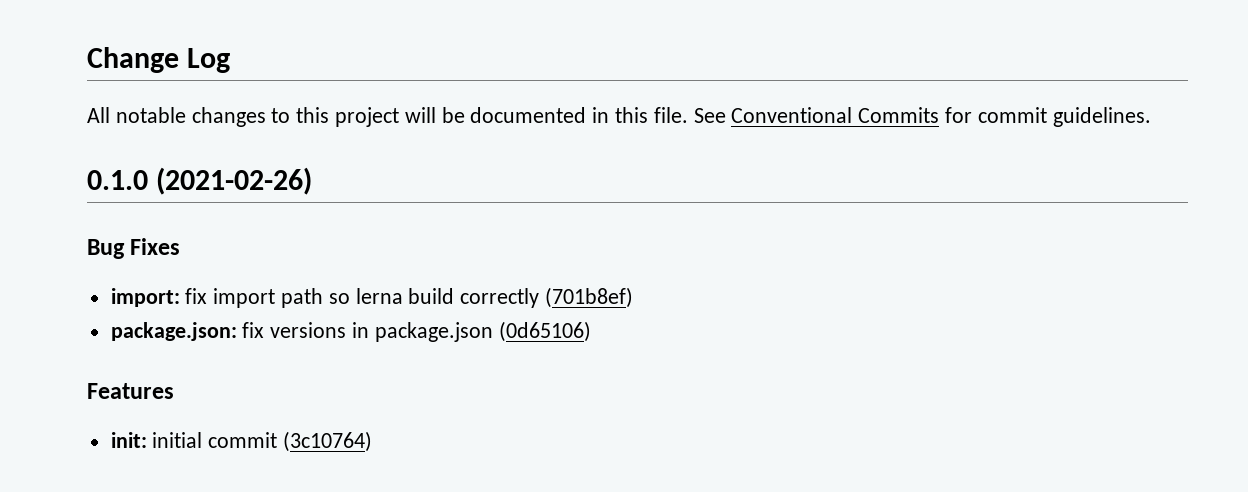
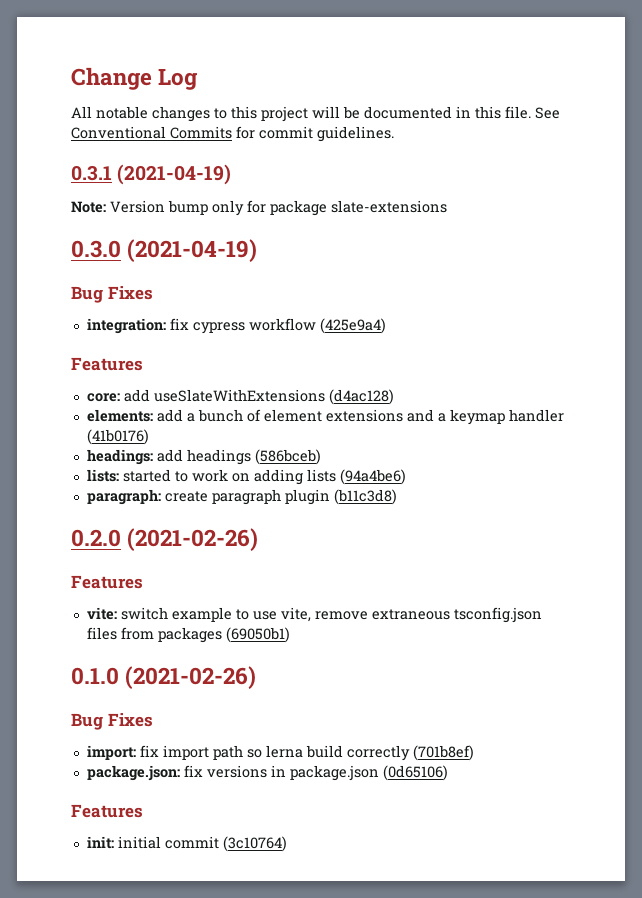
+ 0.3.1 (2021-04-19)
+ Note: Version bump only for package slate-extensions
+ 0.3.0 (2021-04-19)
+ Bug Fixes
+ integration: fix cypress workflow (425e9a4)
+ Features
+ core: add useSlateWithExtensions (d4ac128)
+ elements: add a bunch of element extensions and a keymap handler (41b0176)
+ headings: add headings (586bceb)
+ lists: started to work on adding lists (94a4be6)
+ paragraph: create paragraph plugin (b11c3d8)
+ 0.2.0 (2021-02-26)
+ Features
+ vite: switch example to use vite, remove extraneous tsconfig.json files from packages (69050b1)

